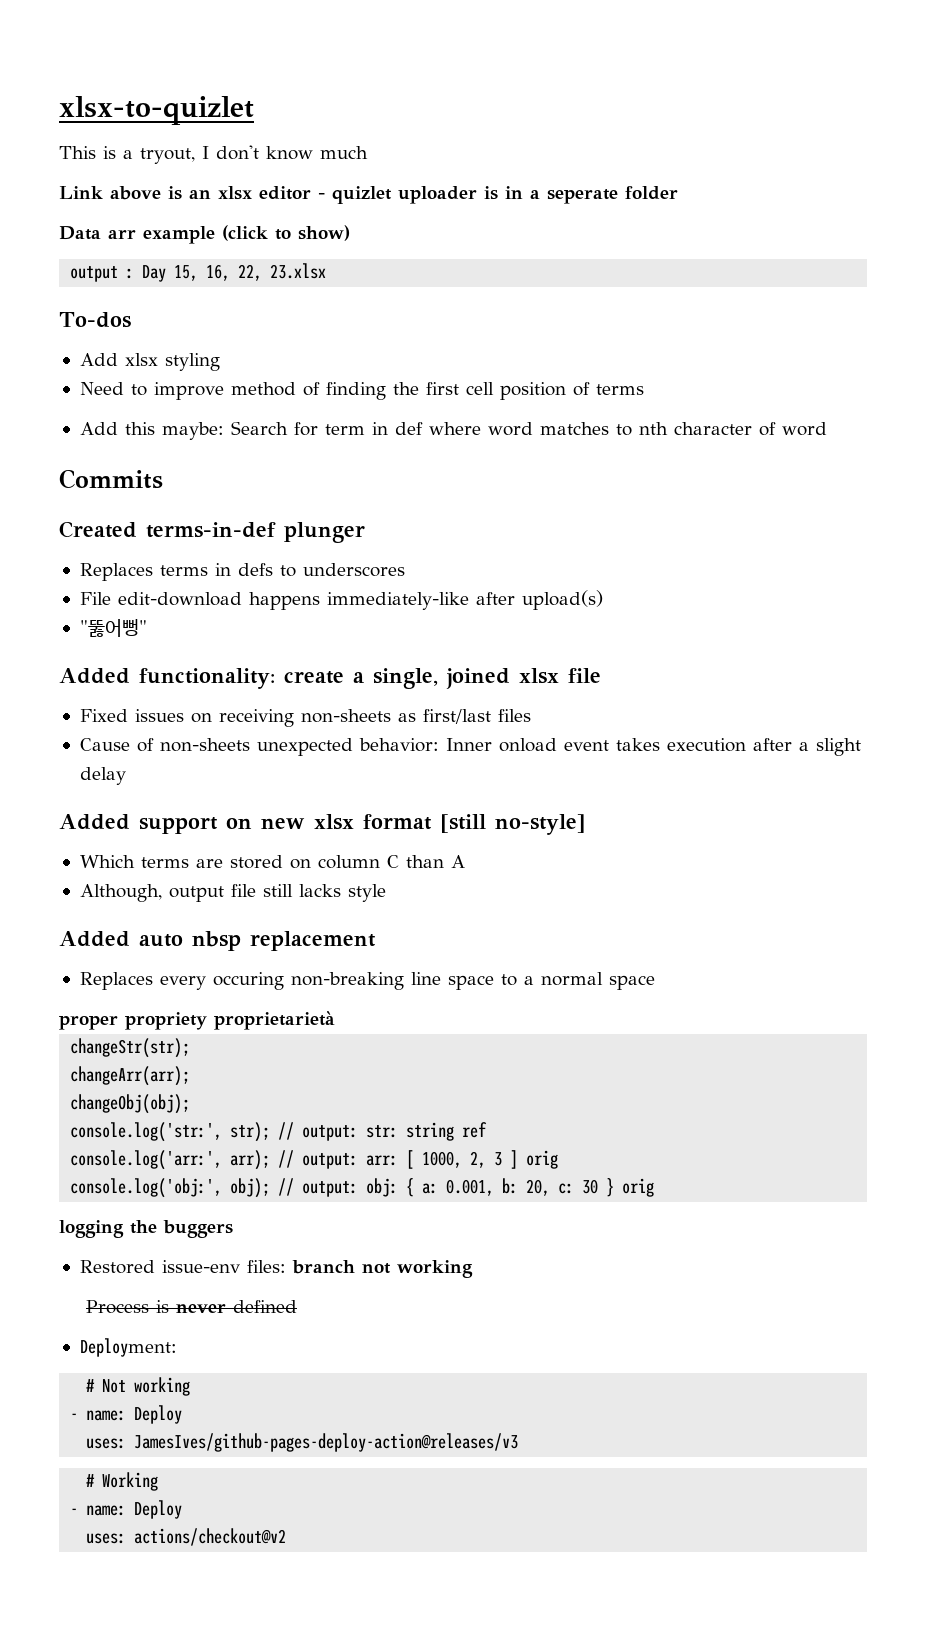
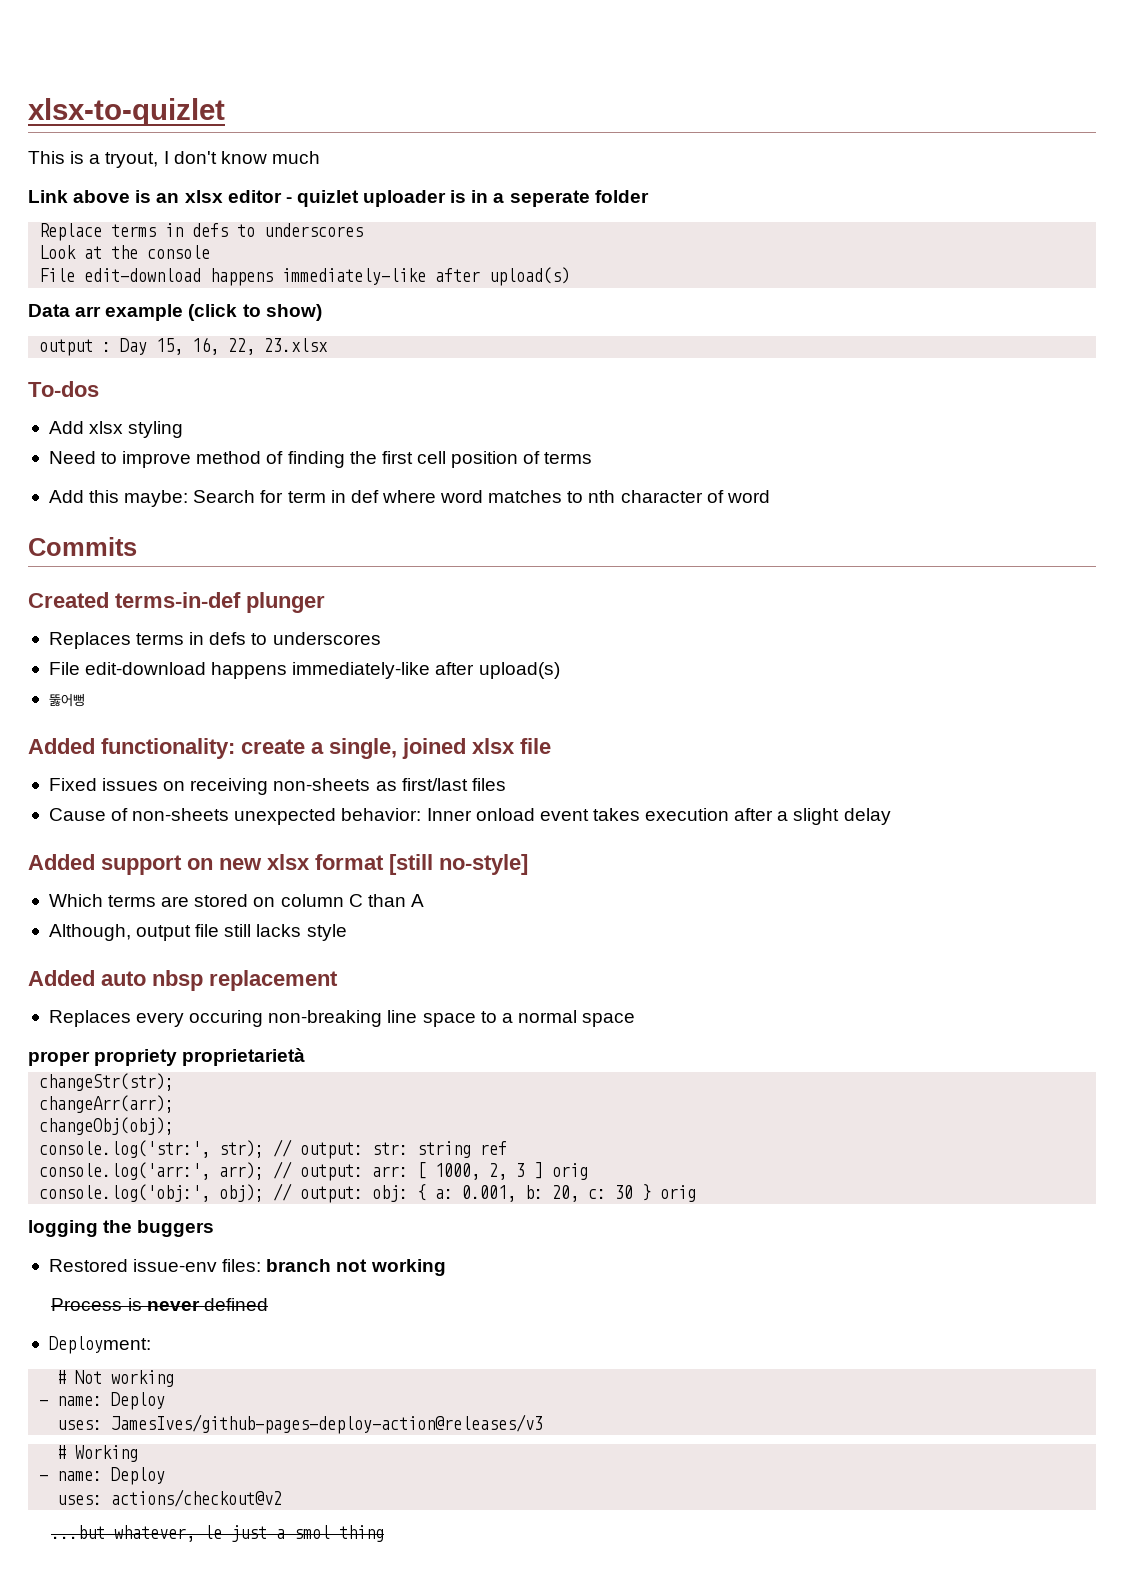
+ Replace terms in defs to underscores
+ Look at the console
+ File edit-download happens immediately-like after upload(s)
- "뚫어뻥"
+ 뚫어뻥
+ ...but whatever, le just a smol thing

